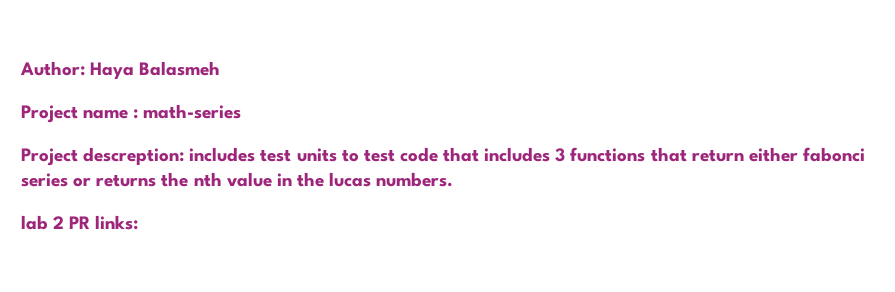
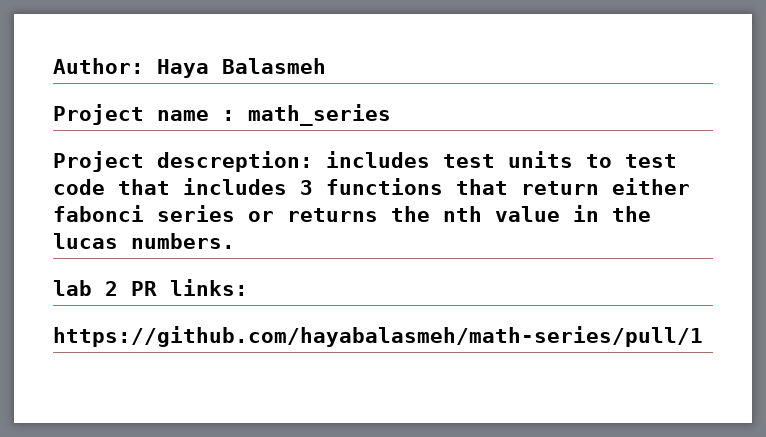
- Project name : math-series
+ Project name : math_series
+ https://github.com/hayabalasmeh/math-series/pull/1

